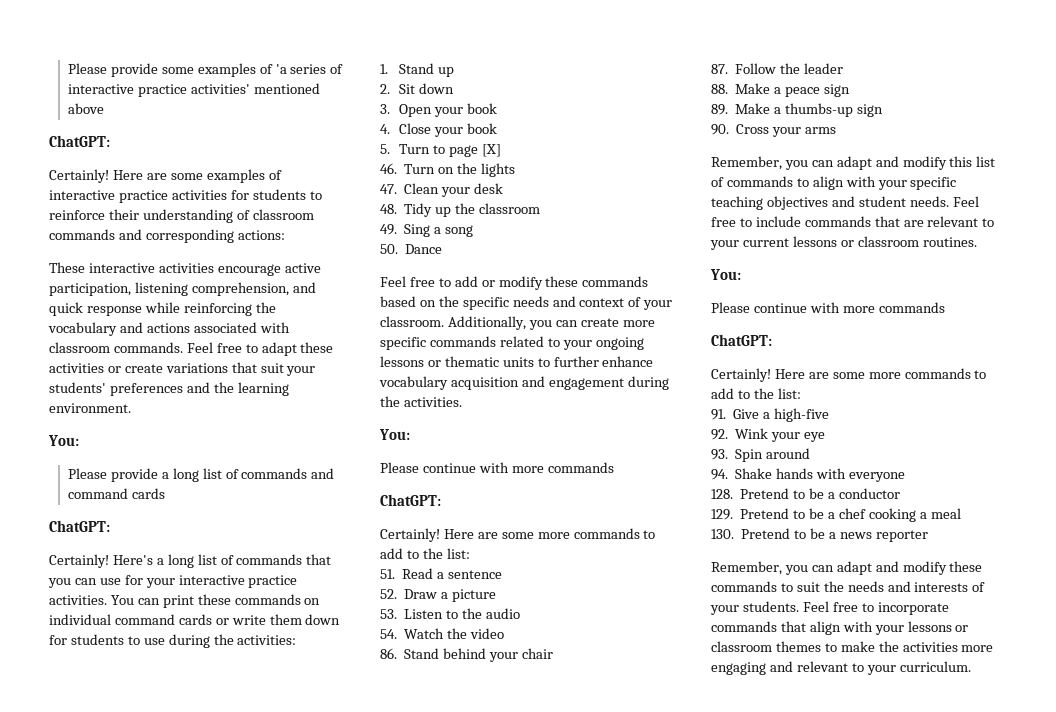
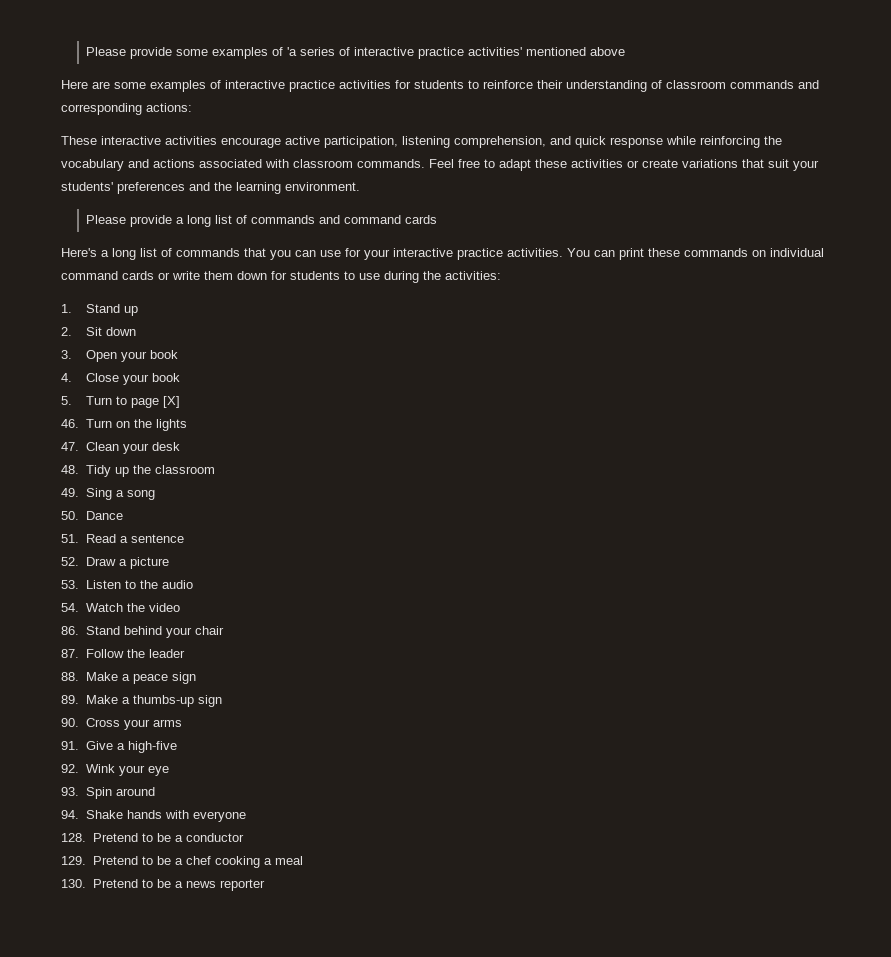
  Please provide some examples of 'a series of interactive practice activities' mentioned above
- ChatGPT:
- Certainly! Here are some examples of interactive practice activities for students to reinforce their understanding of classroom commands and corresponding actions:
+ Here are some examples of interactive practice activities for students to reinforce their understanding of classroom commands and corresponding actions:
  Feel free to adapt these activities or create variations that suit your students' preferences and the learning environment.
- You:
  Please provide a long list of commands and command cards
- ChatGPT:
- Certainly! Here's a long list of commands that you can use for your interactive practice activities.
+ Here's a long list of commands that you can use for your interactive practice activities.
- Feel free to add or modify these commands based on the specific needs and context of your classroom. Additionally, you can create more specific commands related to your ongoing lessons or thematic units to further enhance vocabulary acquisition and engagement during the activities.
- You:
- Please continue with more commands
- ChatGPT:
- Certainly! Here are some more commands to add to the list:
- Remember, you can adapt and modify this list of commands to align with your specific teaching objectives and student needs. Feel free to include commands that are relevant to your current lessons or classroom routines.
- You:
- Please continue with more commands
- ChatGPT:
- Certainly! Here are some more commands to add to the list:
- Remember, you can adapt and modify these commands to suit the needs and interests of your students. Feel free to incorporate commands that align with your lessons or classroom themes to make the activities more engaging and relevant to your curriculum.

